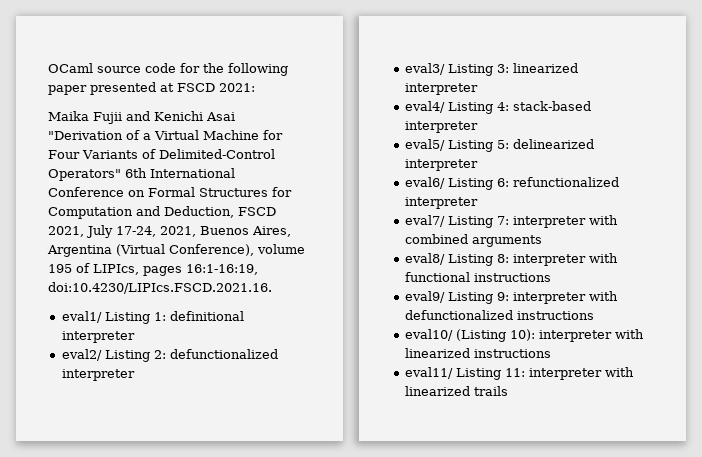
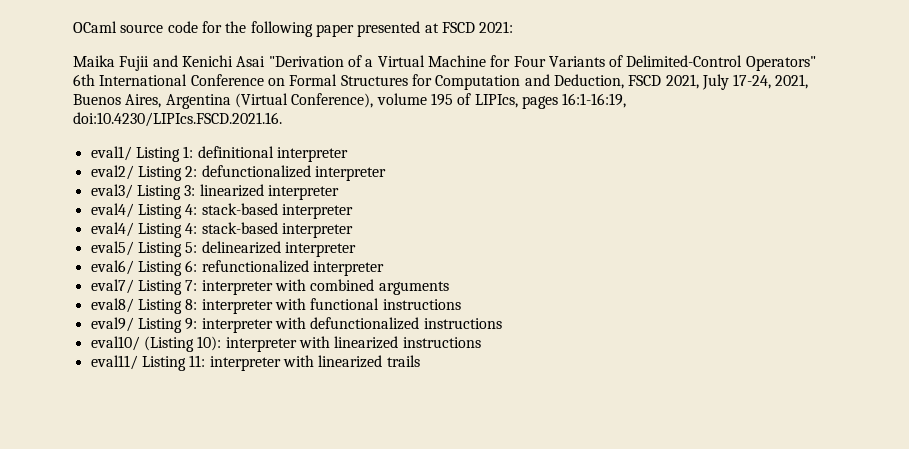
  eval3/ Listing 3: linearized interpreter
+ eval4/ Listing 4: stack-based interpreter

